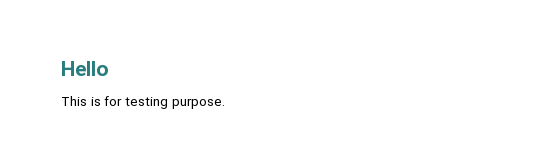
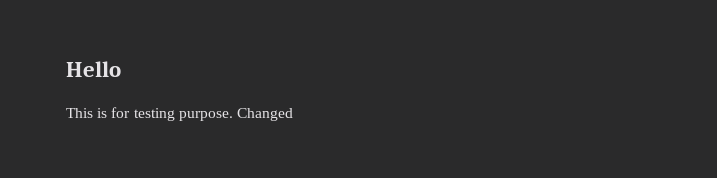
+ Changed

